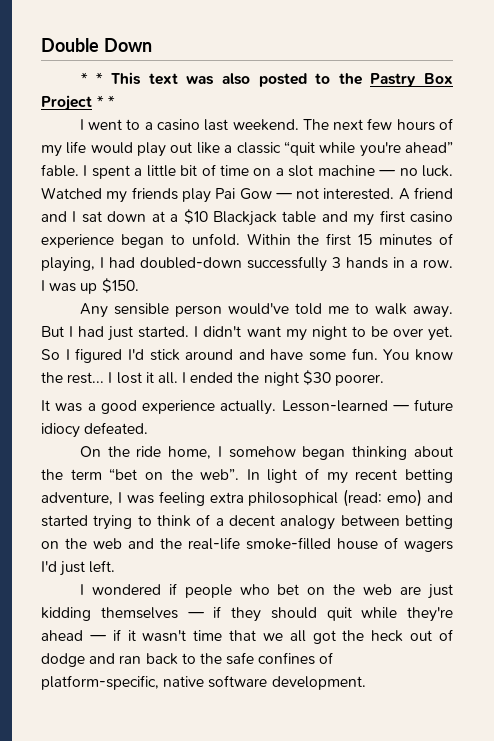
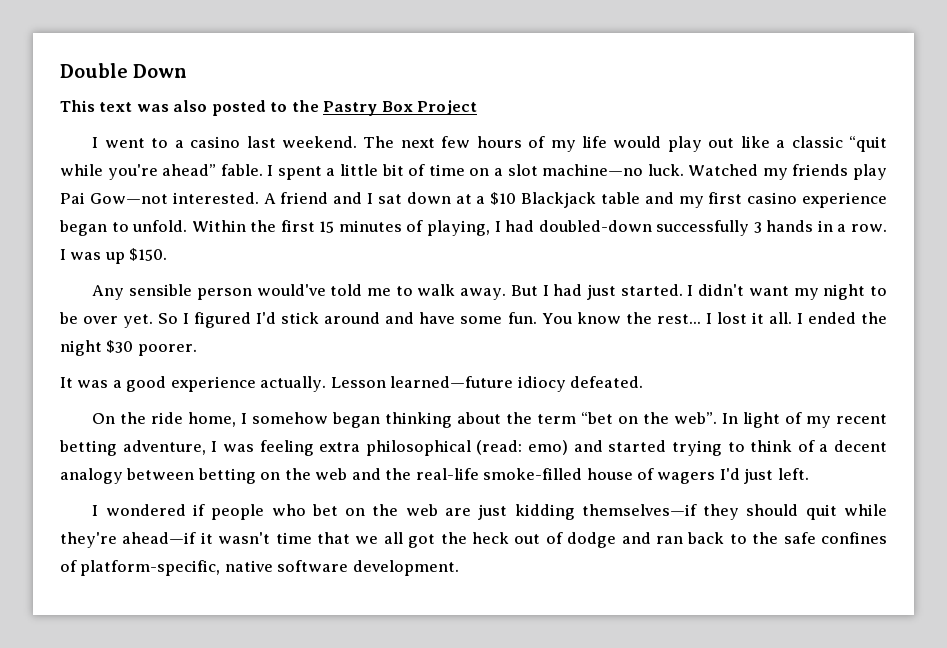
- * * This text was also posted to the Pastry Box Project * *
+ This text was also posted to the Pastry Box Project
- I spent a little bit of time on a slot machine — no luck.
+ I spent a little bit of time on a slot machine—no luck.
- Watched my friends play Pai Gow — not interested.
+ Watched my friends play Pai Gow—not interested.
- Lesson-learned — future idiocy defeated.
+ Lesson learned—future idiocy defeated.
- I wondered if people who bet on the web are just kidding themselves — if they should quit while they're ahead — if it wasn't time that we all got the heck out of dodge and ran back to the safe confines of platform-specific, native software development.
+ I wondered if people who bet on the web are just kidding themselves—if they should quit while they're ahead—if it wasn't time that we all got the heck out of dodge and ran back to the safe confines of platform-specific, native software development.

